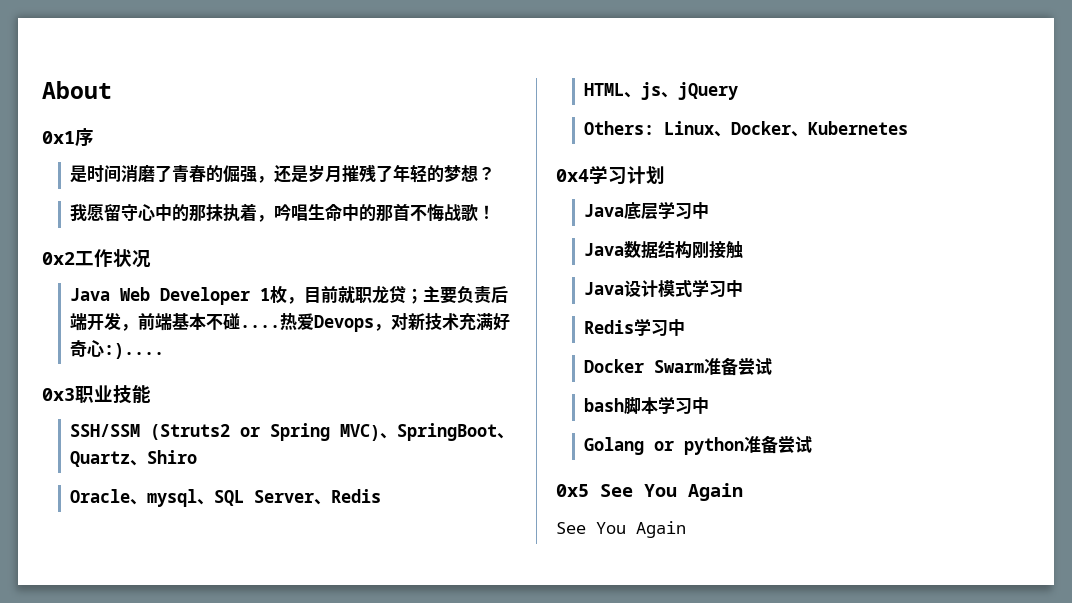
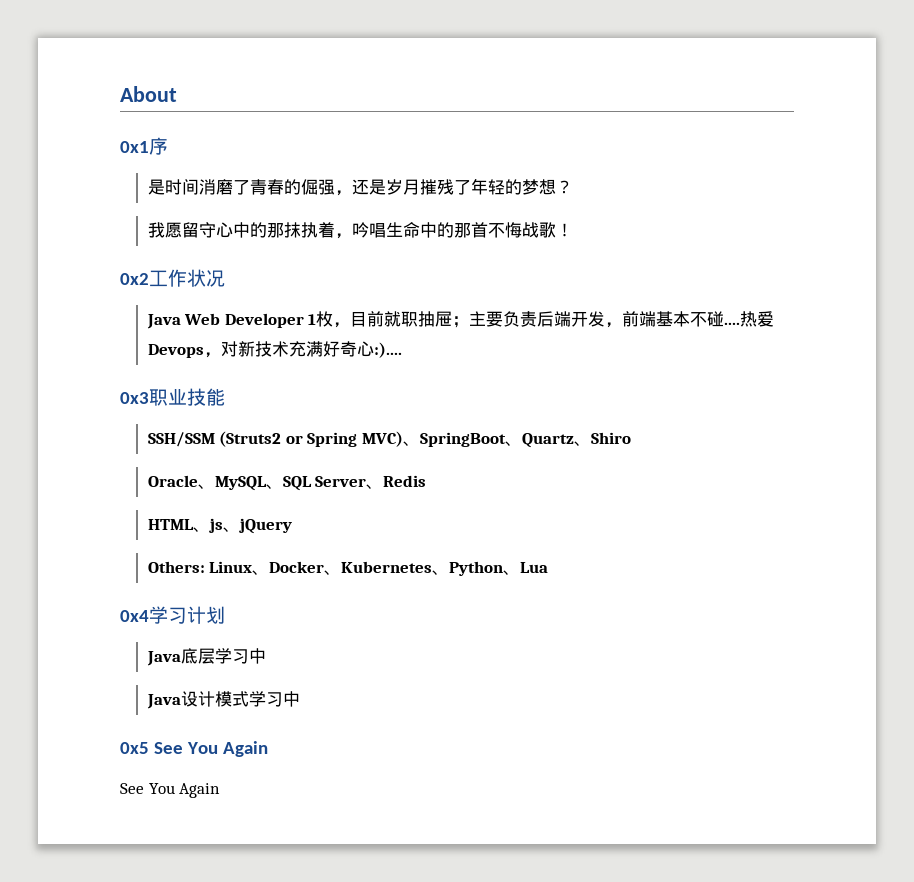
- Java Web Developer 1枚，目前就职龙贷；主要负责后端开发，前端基本不碰....
+ Java Web Developer 1枚，目前就职抽屉；主要负责后端开发，前端基本不碰....
- Oracle、mysql、SQL Server、Redis
+ Oracle、MySQL、SQL Server、Redis
- Others: Linux、Docker、Kubernetes
+ Others: Linux、Docker、Kubernetes、Python、Lua
- Java数据结构刚接触
- Redis学习中
- Docker Swarm准备尝试
- bash脚本学习中
- Golang or python准备尝试

